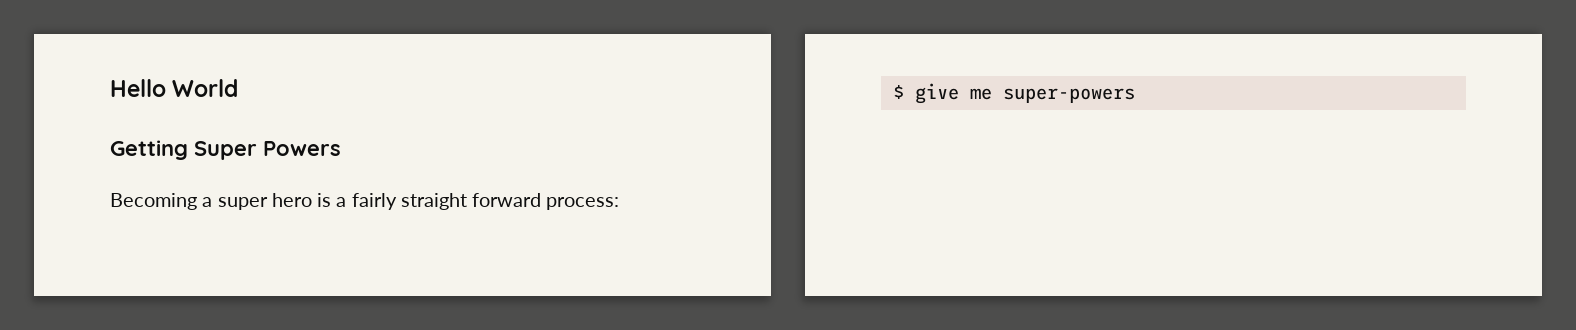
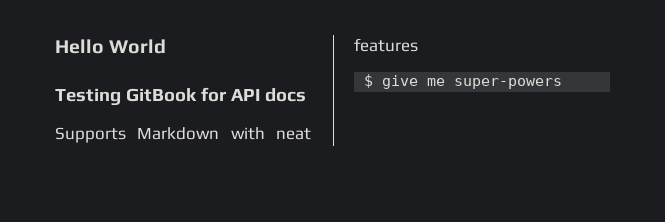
- Getting Super Powers
- Becoming a super hero is a fairly straight forward process:
+ Testing GitBook for API docs
+ Supports Markdown with neat features

